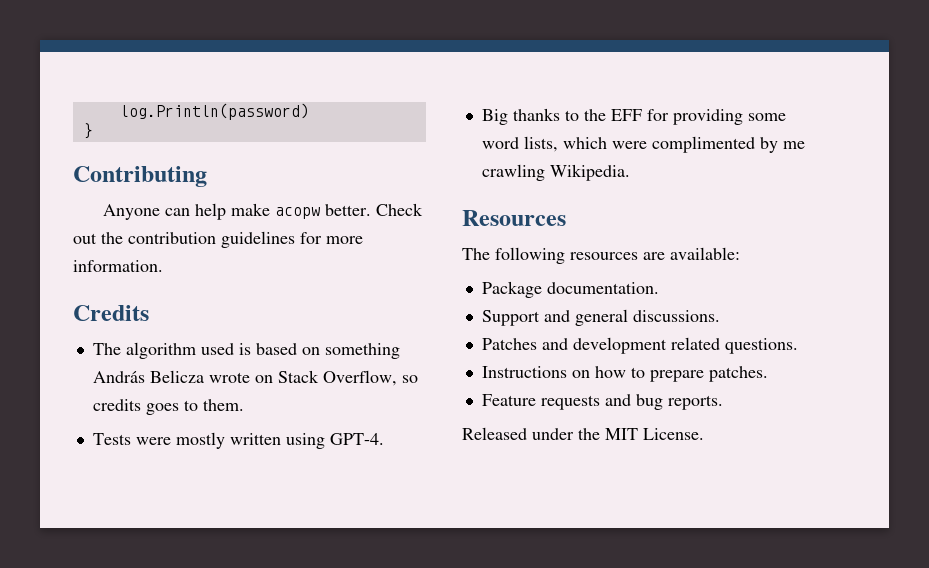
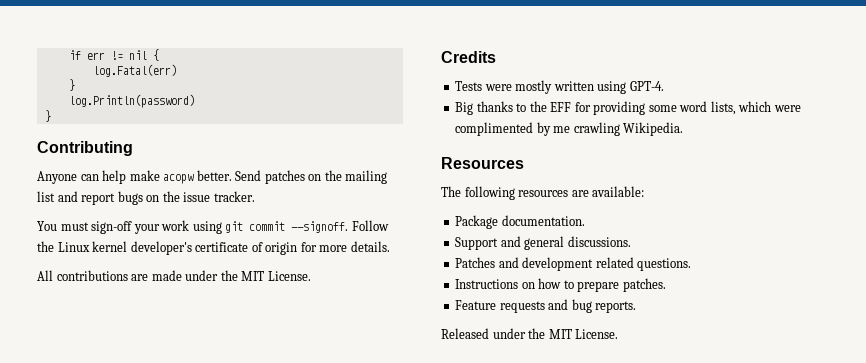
+ if err != nil {
+ log.Fatal(err)
+ }
- Check out the contribution guidelines for more information.
+ Send patches on the mailing list and report bugs on the issue tracker.
+ You must sign-off your work using git commit --signoff. Follow the Linux kernel developer's certificate of origin for more details.
+ All contributions are made under the MIT License.
  Credits
- The algorithm used is based on something András Belicza wrote on Stack Overflow, so credits goes to them.

